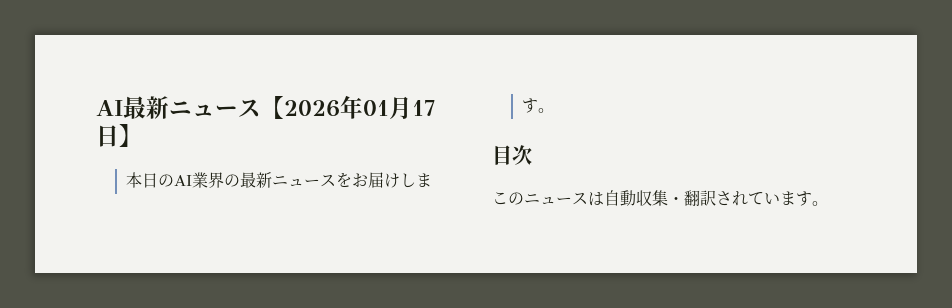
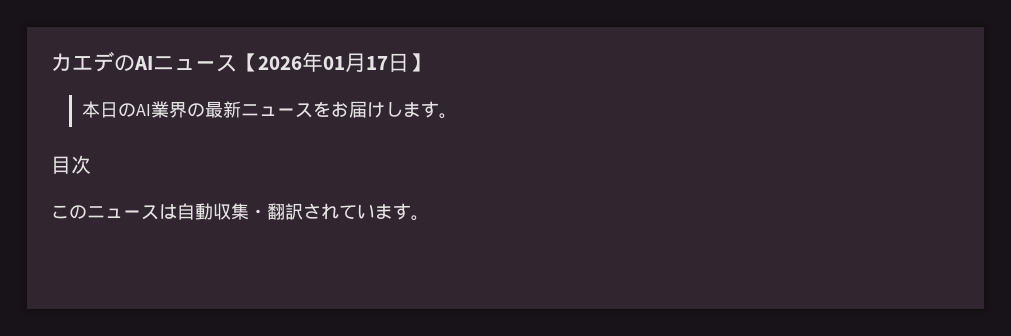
- AI最新ニュース【2026年01月17日】
+ カエデのAIニュース【2026年01月17日】

